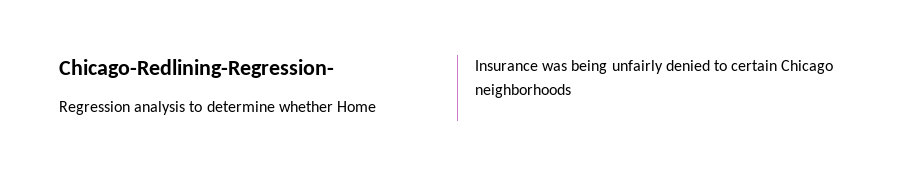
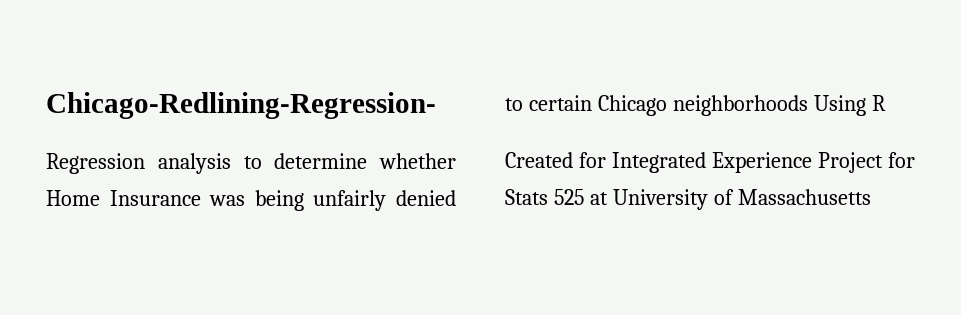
- Regression analysis to determine whether Home Insurance was being unfairly denied to certain Chicago neighborhoods
+ Regression analysis to determine whether Home Insurance was being unfairly denied to certain Chicago neighborhoods Using R
+ Created for Integrated Experience Project for Stats 525 at University of Massachusetts

